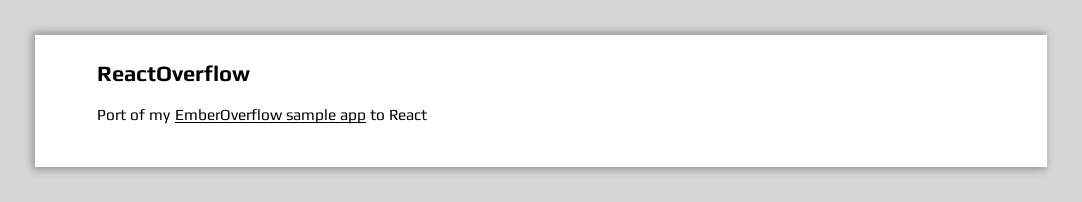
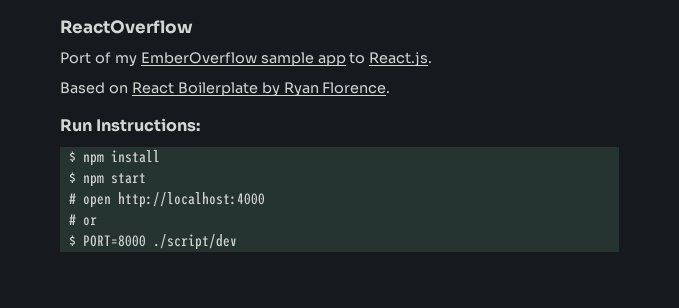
- Port of my EmberOverflow sample app to React
+ Port of my EmberOverflow sample app to React.js.
+ Based on React Boilerplate by Ryan Florence.
+ Run Instructions:
+ $ npm install
+ $ npm start
+ # open http://localhost:4000
+ # or
+ $ PORT=8000 ./script/dev

